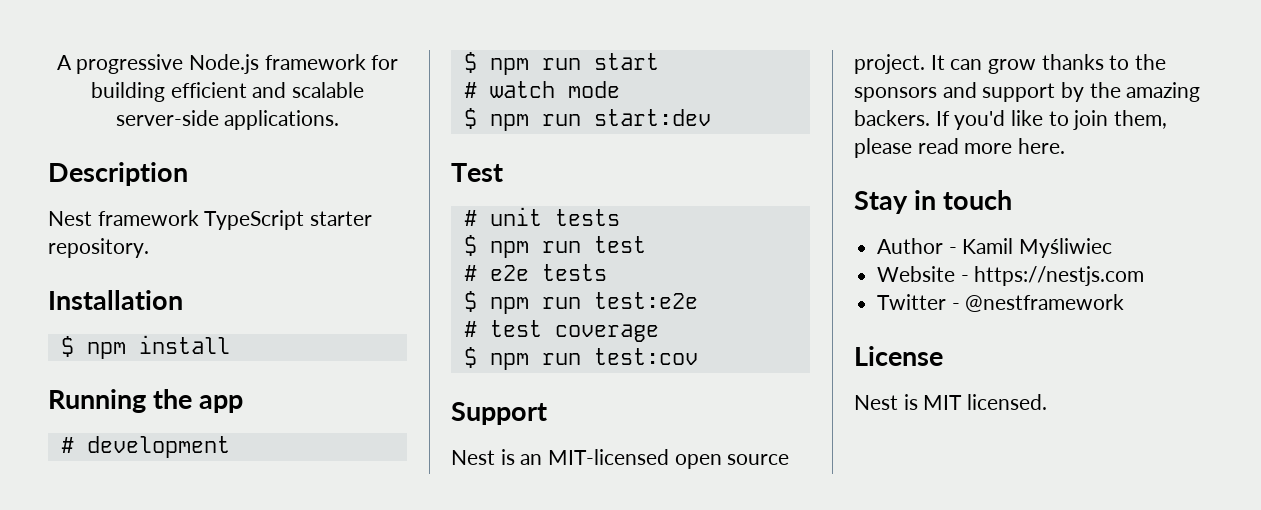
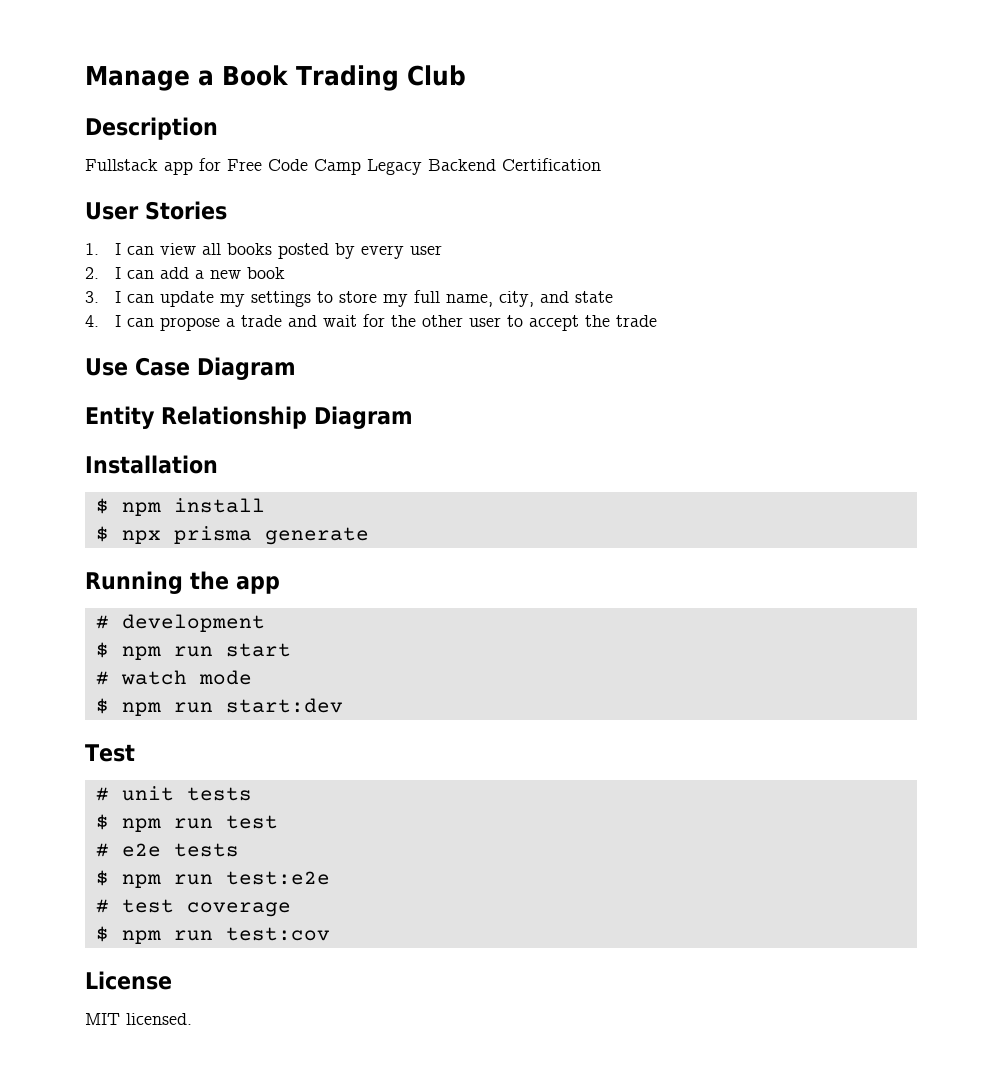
- A progressive Node.js framework for building efficient and scalable server-side applications.
+ Manage a Book Trading Club
  Description
- Nest framework TypeScript starter repository.
+ Fullstack app for Free Code Camp Legacy Backend Certification
+ User Stories
+ 1. I can view all books posted by every user
+ 2. I can add a new book
+ 3. I can update my settings to store my full name, city, and state
+ 4. I can propose a trade and wait for the other user to accept the trade
+ Use Case Diagram
+ Entity Relationship Diagram
+ $ npx prisma generate
- Support
- Nest is an MIT-licensed open source project. It can grow thanks to the sponsors and support by the amazing backers. If you'd like to join them, please read more here.
- Stay in touch
- Author - Kamil Myśliwiec
- Website - https://nestjs.com
- Twitter - @nestframework
- Nest is MIT licensed.
+ MIT licensed.

